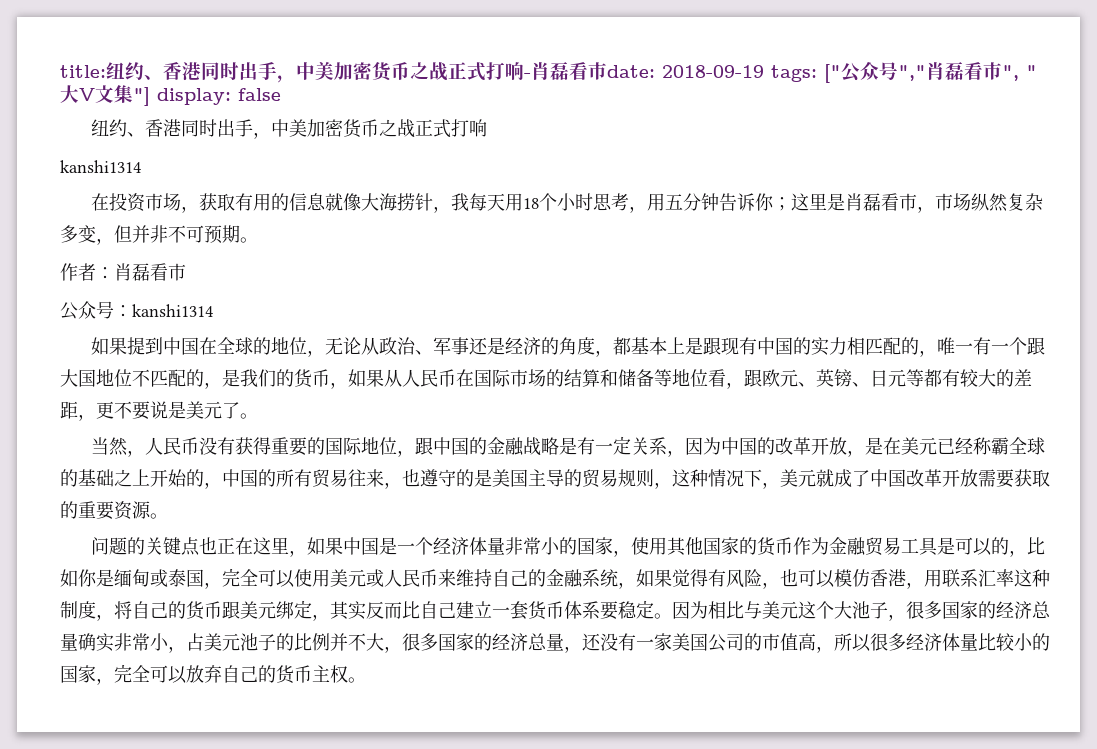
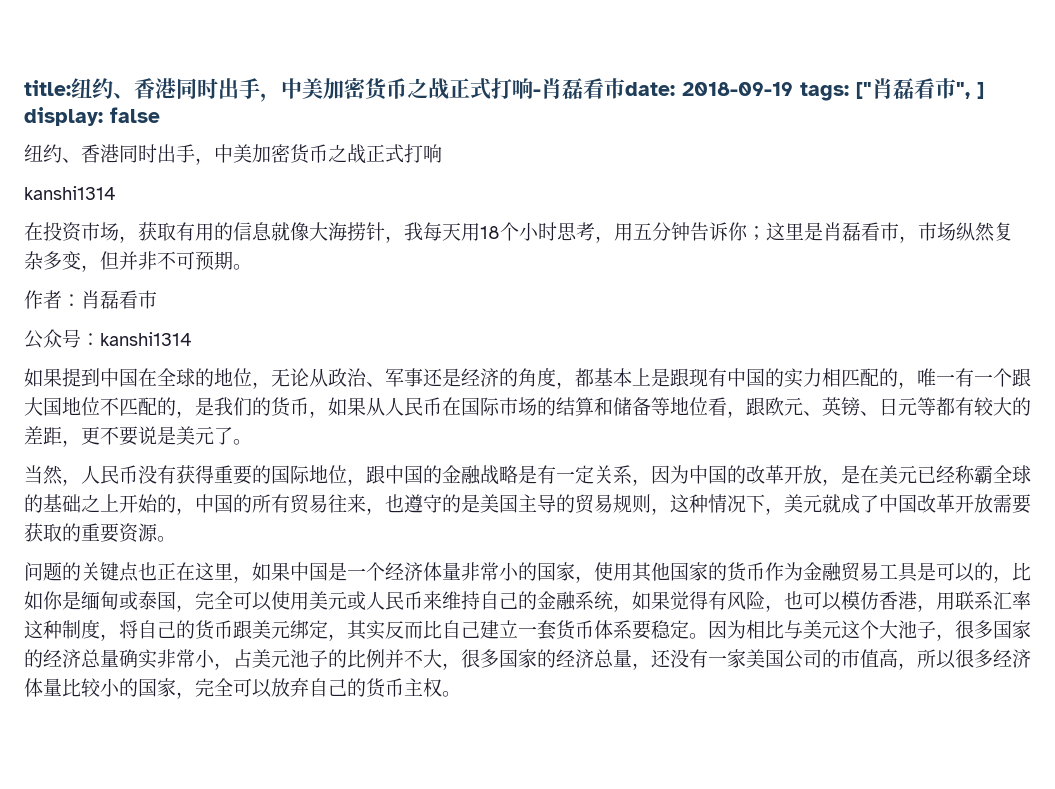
- title:纽约、香港同时出手，中美加密货币之战正式打响-肖磊看市date: 2018-09-19 tags: ["公众号","肖磊看市", "大V文集"] display: false
+ title:纽约、香港同时出手，中美加密货币之战正式打响-肖磊看市date: 2018-09-19 tags: ["肖磊看市", ] display: false

